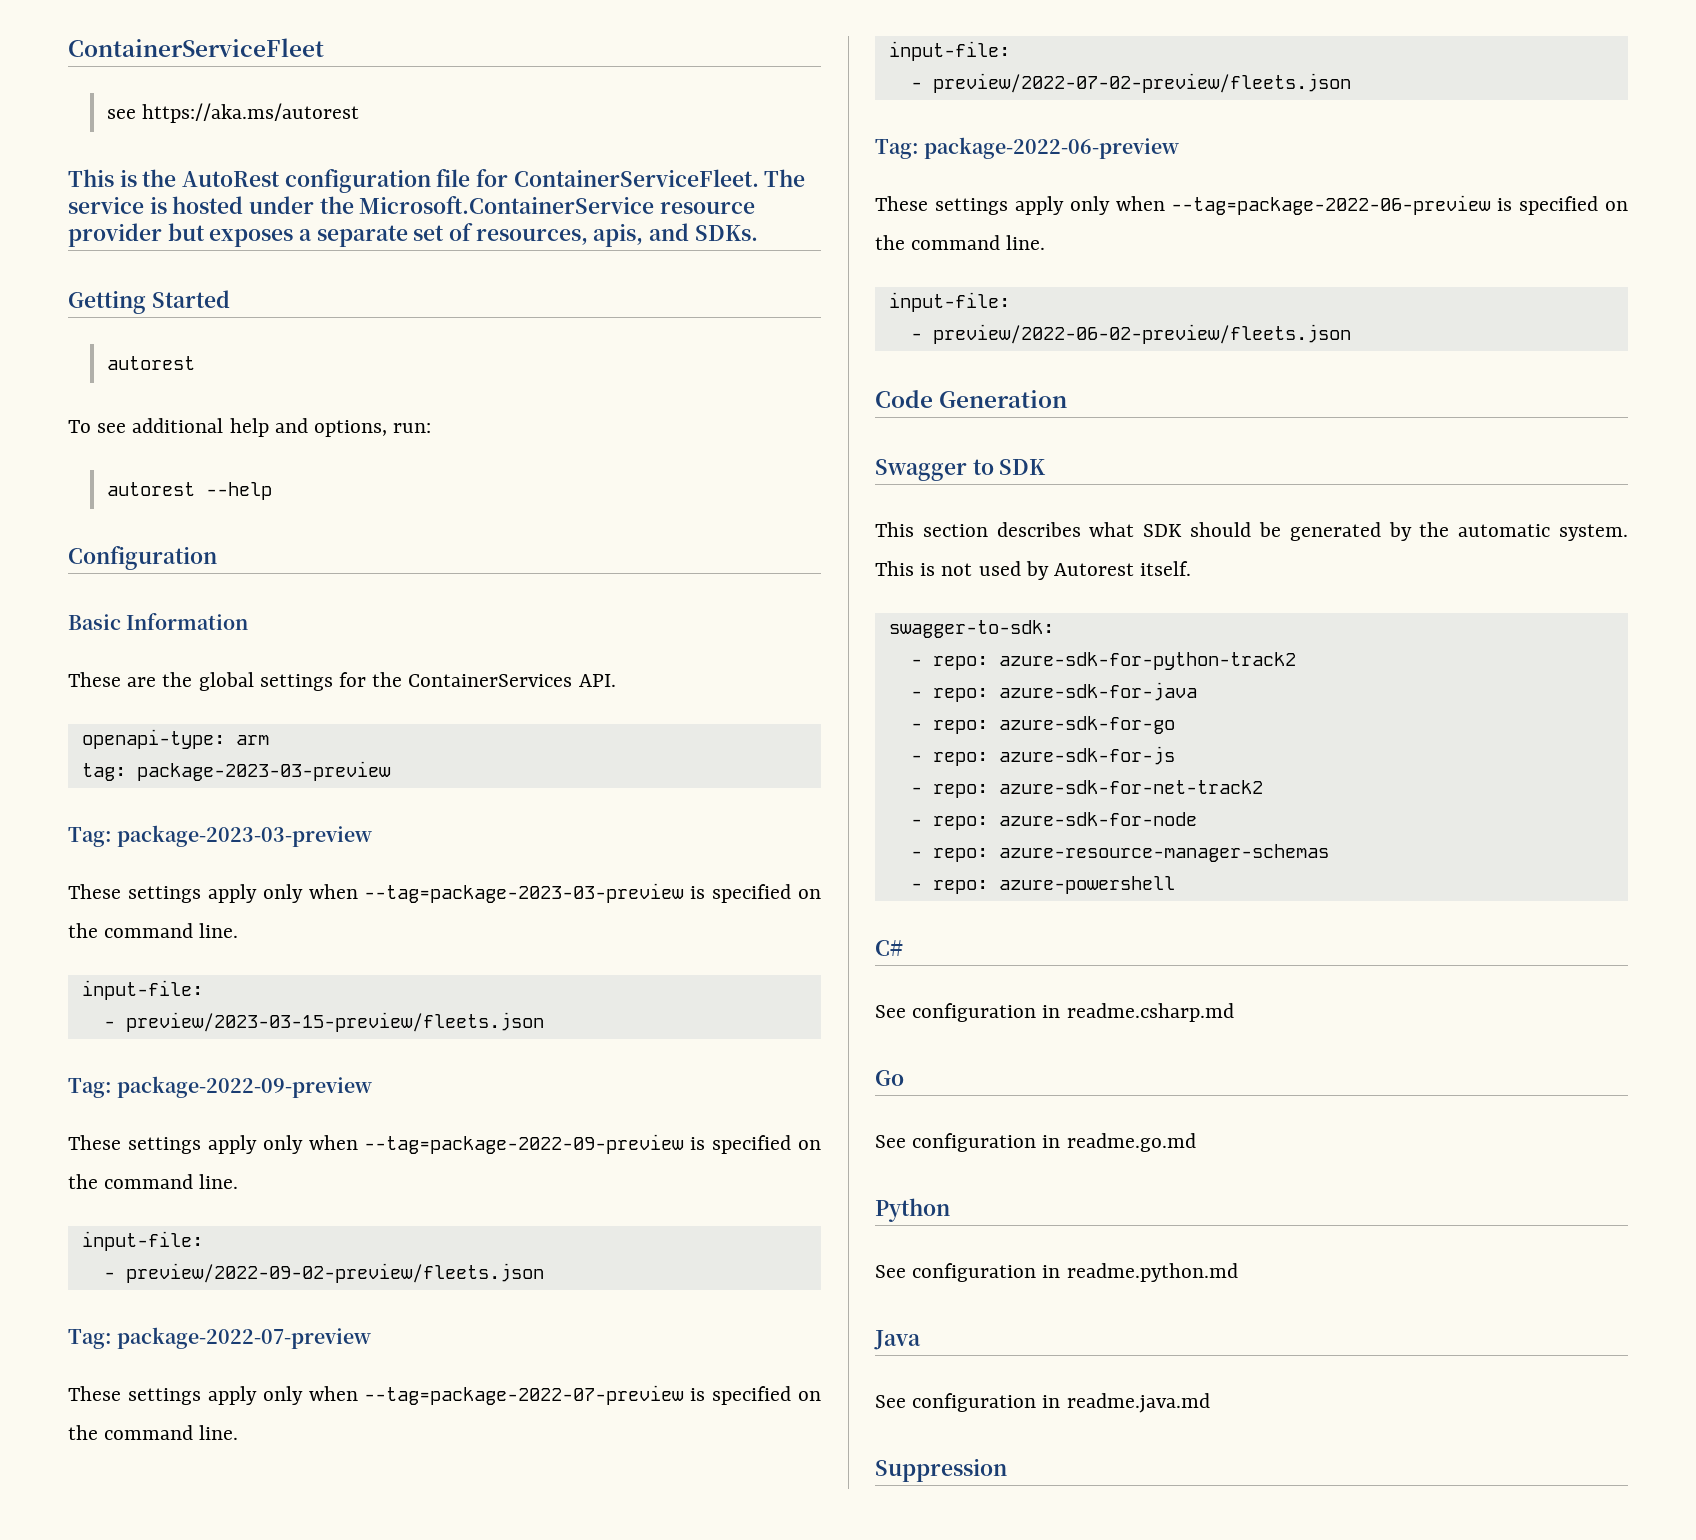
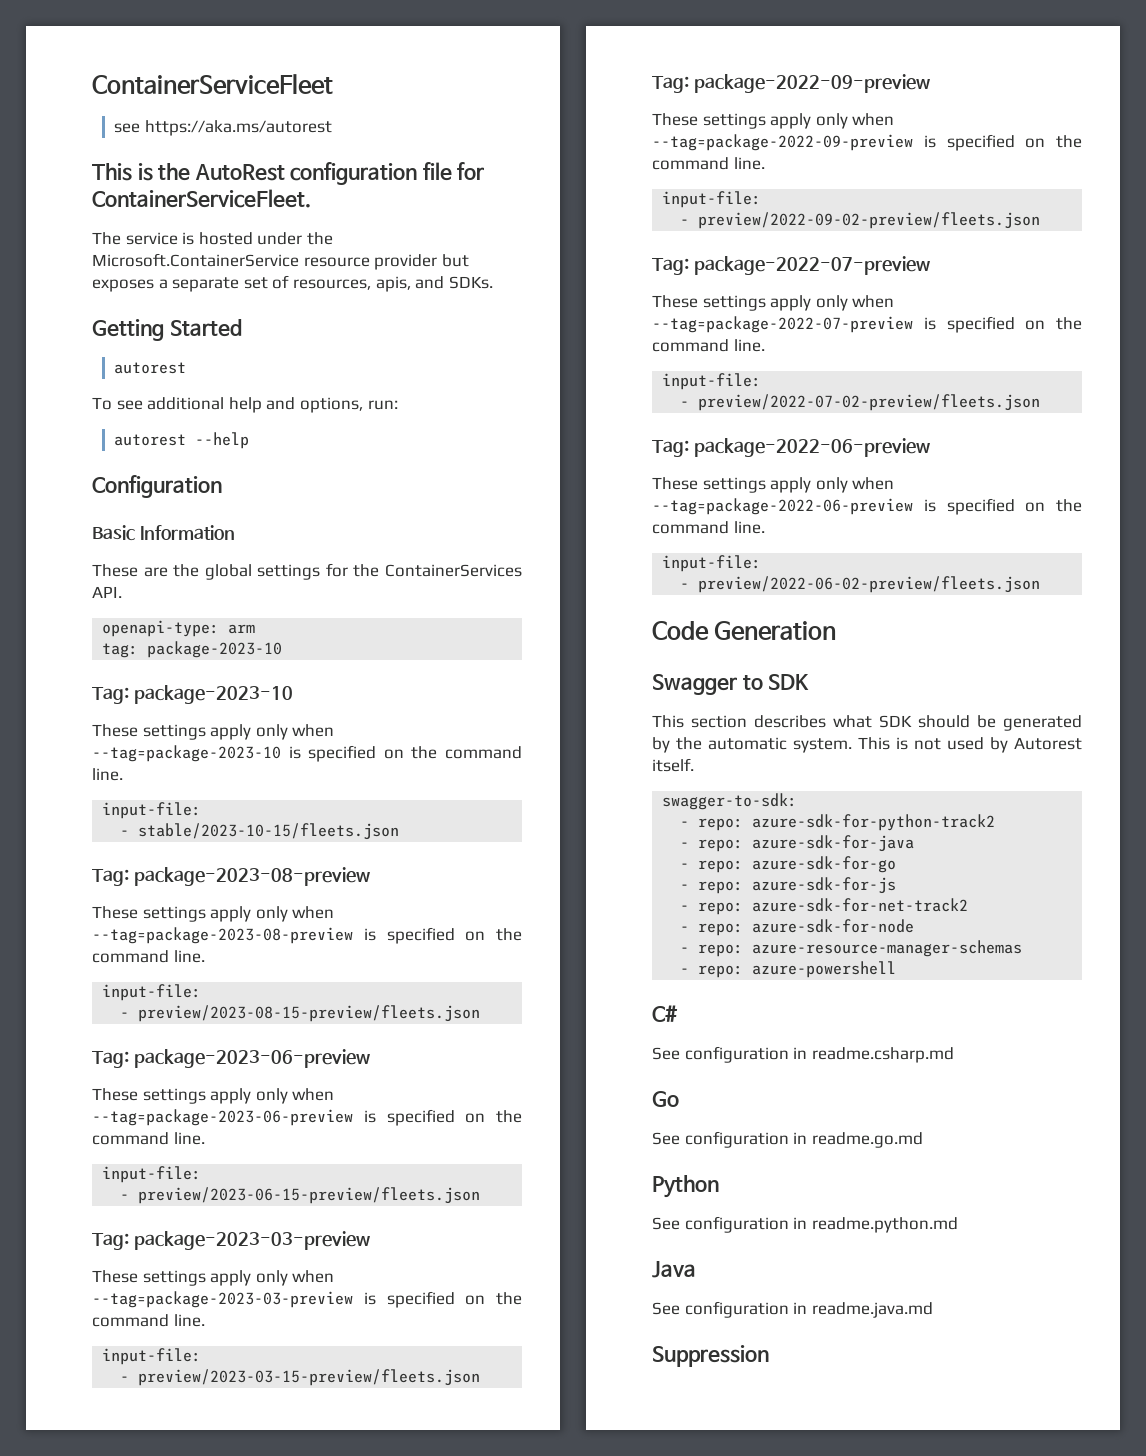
- This is the AutoRest configuration file for ContainerServiceFleet. The service is hosted under the Microsoft.ContainerService resource provider but exposes a separate set of resources, apis, and SDKs.
+ This is the AutoRest configuration file for ContainerServiceFleet.
+ The service is hosted under the Microsoft.ContainerService resource provider but exposes a separate set of resources, apis, and SDKs.
- tag: package-2023-03-preview
+ tag: package-2023-10
+ Tag: package-2023-10
+ These settings apply only when --tag=package-2023-10 is specified on the command line.
+ input-file:
+ - stable/2023-10-15/fleets.json
+ Tag: package-2023-08-preview
+ These settings apply only when --tag=package-2023-08-preview is specified on the command line.
+ input-file:
+ - preview/2023-08-15-preview/fleets.json
+ Tag: package-2023-06-preview
+ These settings apply only when --tag=package-2023-06-preview is specified on the command line.
+ input-file:
+ - preview/2023-06-15-preview/fleets.json

